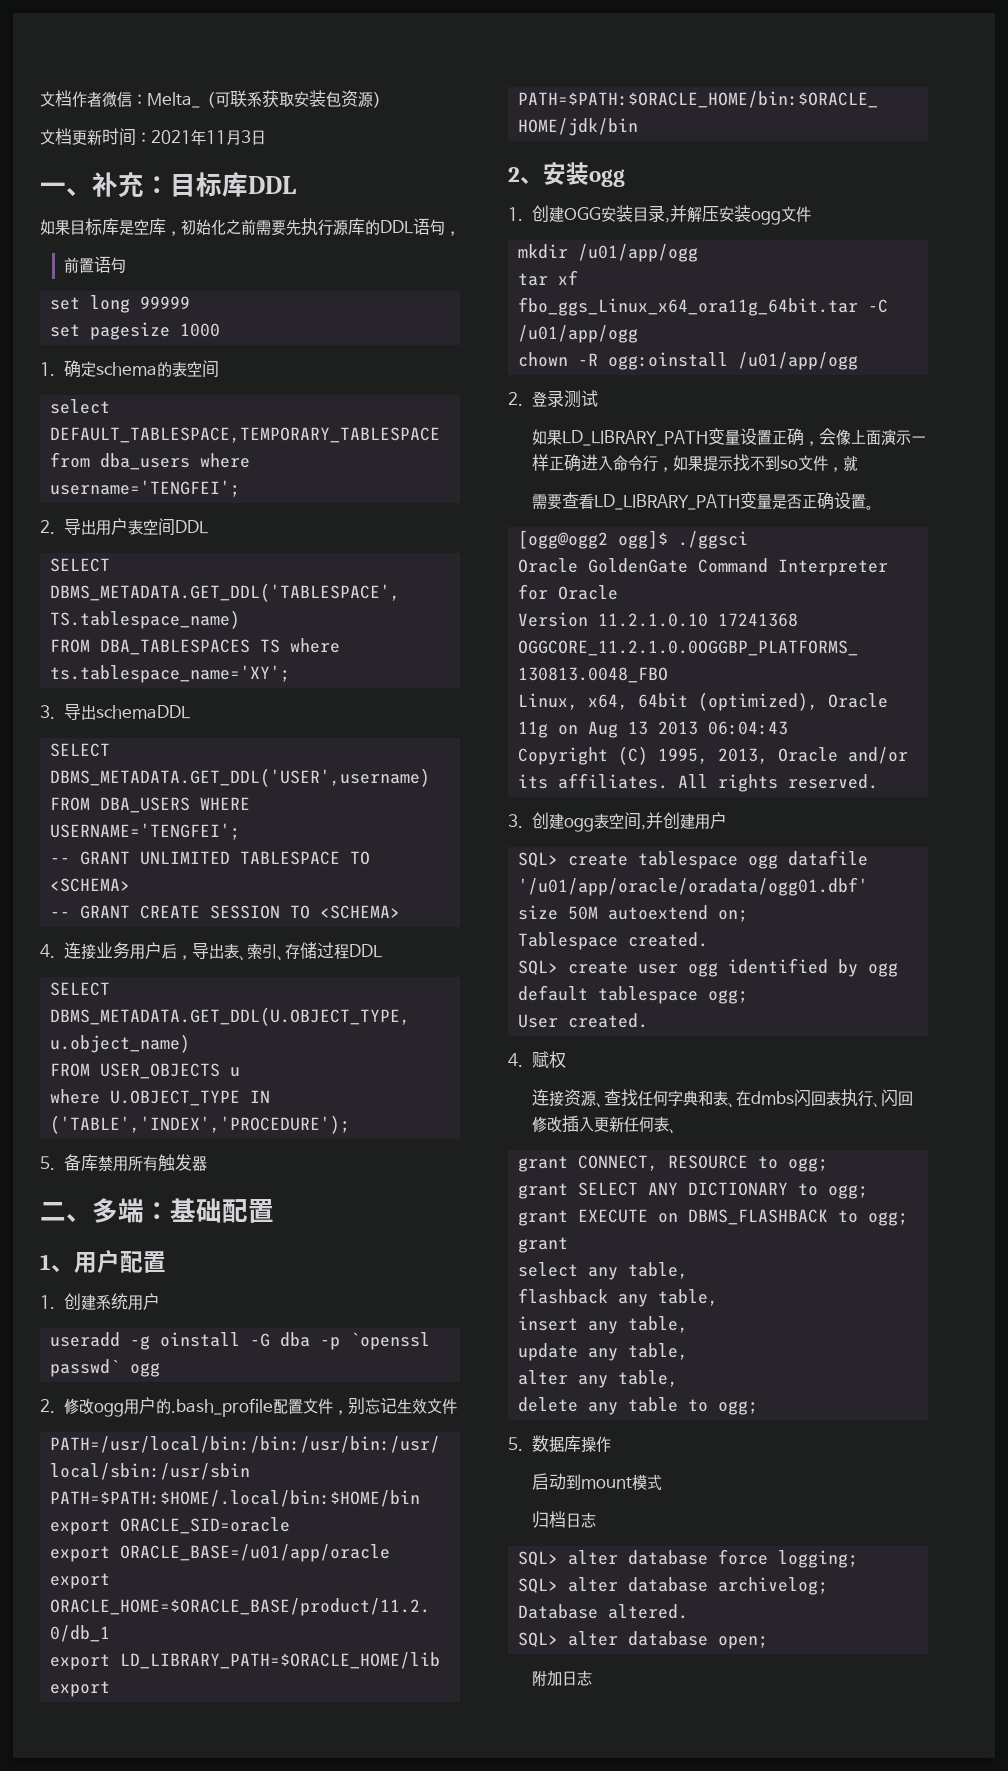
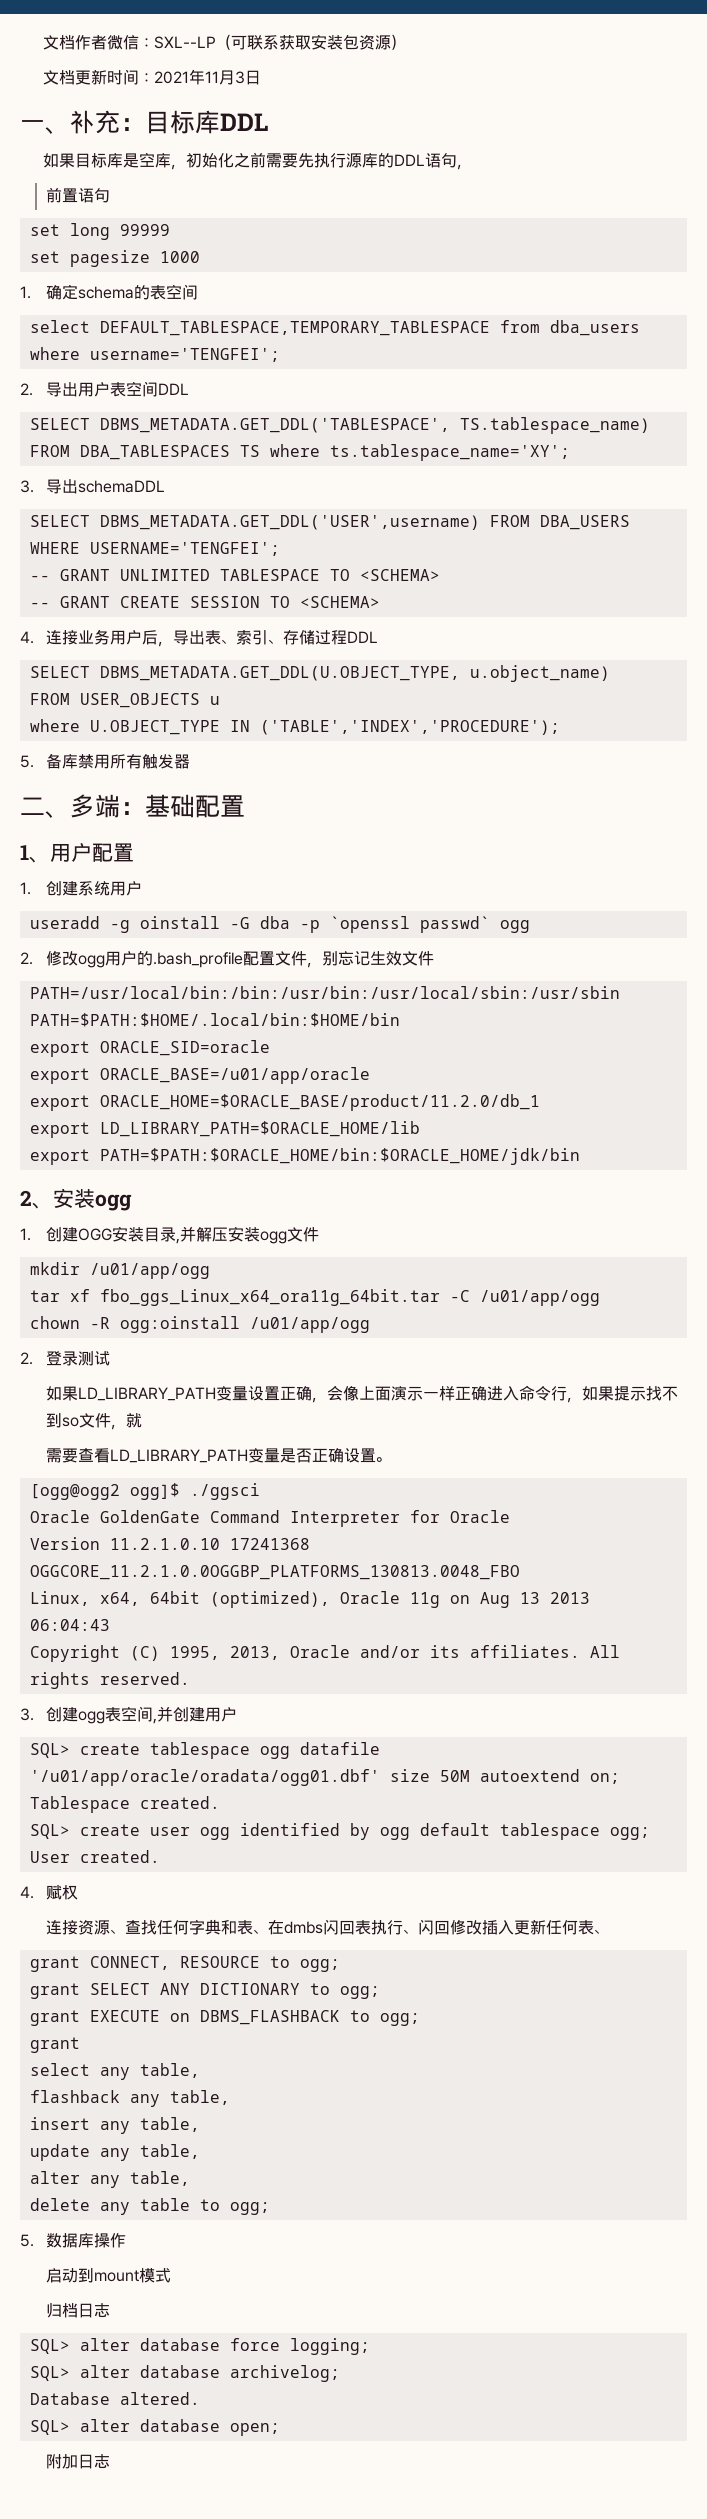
- 文档作者微信：Melta_（可联系获取安装包资源）
+ 文档作者微信：SXL--LP（可联系获取安装包资源）

